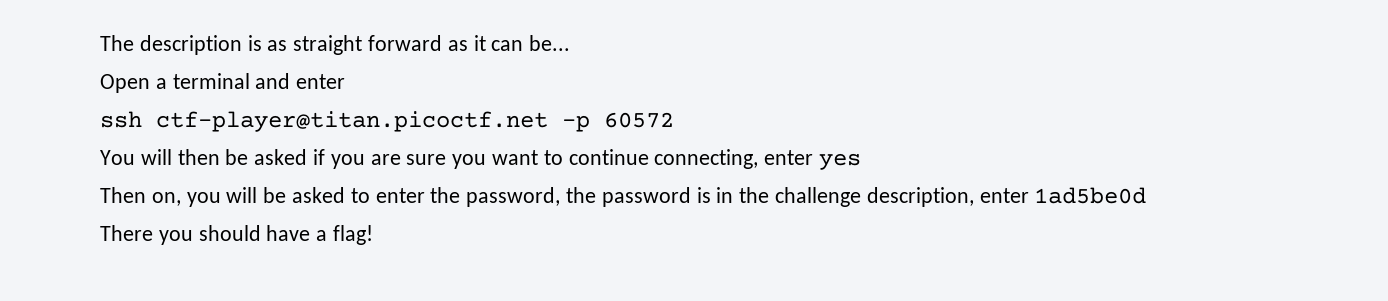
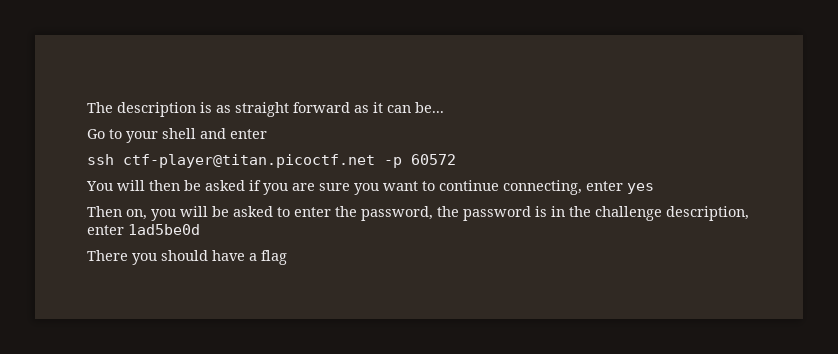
- Open a terminal and enter
+ Go to your shell and enter
- There you should have a flag!
+ There you should have a flag

